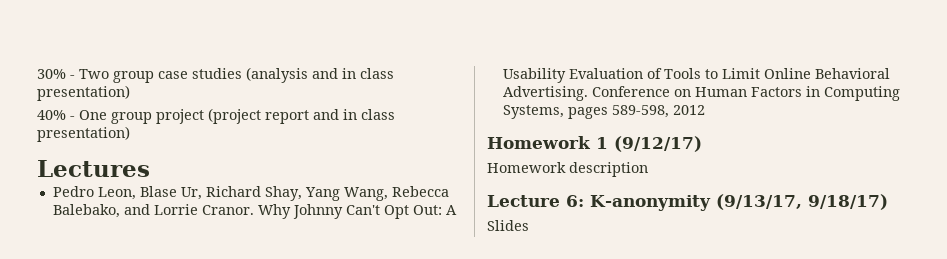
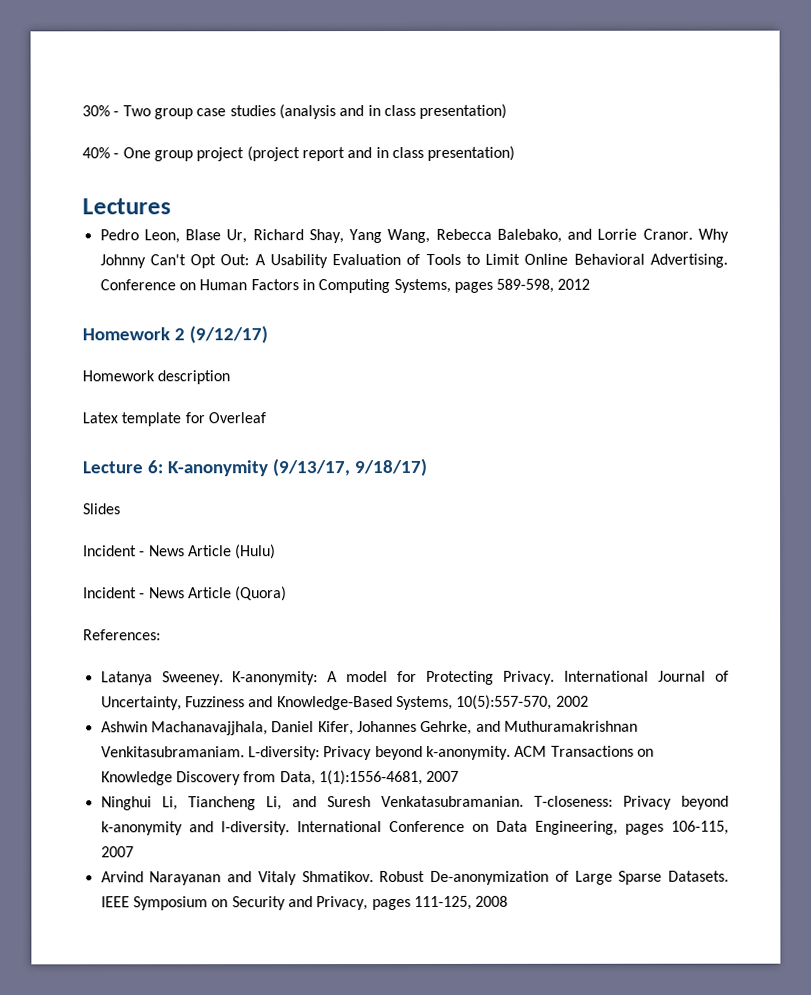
- Homework 1 (9/12/17)
+ Homework 2 (9/12/17)
+ Latex template for Overleaf
+ Incident - News Article (Hulu)
+ Incident - News Article (Quora)
+ References:
+ Latanya Sweeney. K-anonymity: A model for Protecting Privacy. International Journal of Uncertainty, Fuzziness and Knowledge-Based Systems, 10(5):557-570, 2002
+ Ashwin Machanavajjhala, Daniel Kifer, Johannes Gehrke, and Muthuramakrishnan Venkitasubramaniam. L-diversity: Privacy beyond k-anonymity. ACM Transactions on Knowledge Discovery from Data, 1(1):1556-4681, 2007
+ Ninghui Li, Tiancheng Li, and Suresh Venkatasubramanian. T-closeness: Privacy beyond k-anonymity and l-diversity. International Conference on Data Engineering, pages 106-115, 2007
+ Arvind Narayanan and Vitaly Shmatikov. Robust De-anonymization of Large Sparse Datasets. IEEE Symposium on Security and Privacy, pages 111-125, 2008

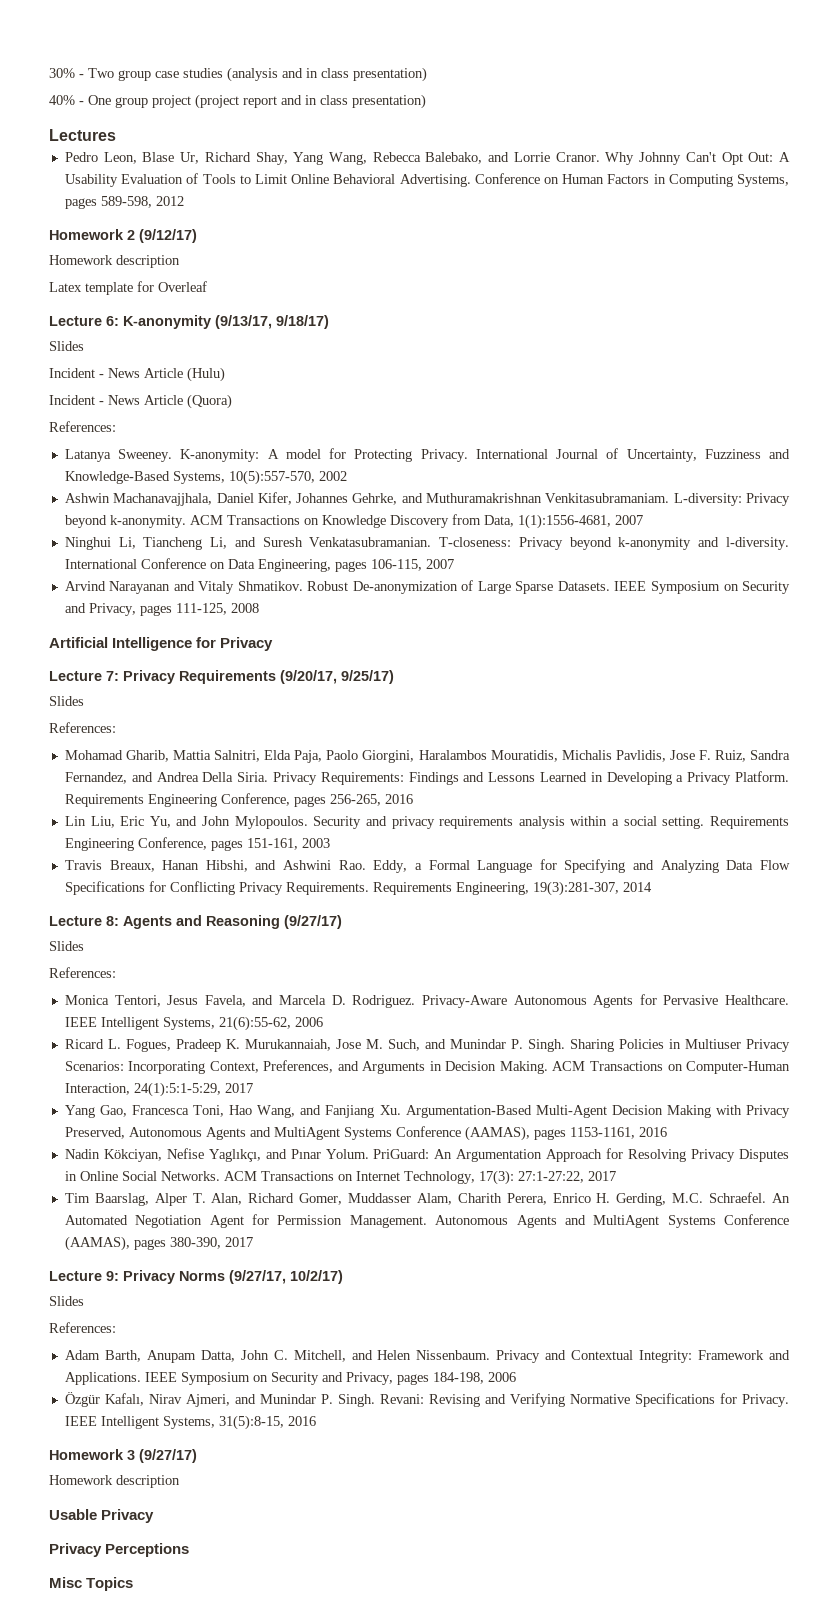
+ Artificial Intelligence for Privacy
+ Lecture 7: Privacy Requirements (9/20/17, 9/25/17)
+ Slides
+ References:
+ Mohamad Gharib, Mattia Salnitri, Elda Paja, Paolo Giorgini, Haralambos Mouratidis, Michalis Pavlidis, Jose F. Ruiz, Sandra Fernandez, and Andrea Della Siria. Privacy Requirements: Findings and Lessons Learned in Developing a Privacy Platform. Requirements Engineering Conference, pages 256-265, 2016
+ Lin Liu, Eric Yu, and John Mylopoulos. Security and privacy requirements analysis within a social setting. Requirements Engineering Conference, pages 151-161, 2003
+ Travis Breaux, Hanan Hibshi, and Ashwini Rao. Eddy, a Formal Language for Specifying and Analyzing Data Flow Specifications for Conflicting Privacy Requirements. Requirements Engineering, 19(3):281-307, 2014
+ Lecture 8: Agents and Reasoning (9/27/17)
+ Slides
+ References:
+ Monica Tentori, Jesus Favela, and Marcela D. Rodriguez. Privacy-Aware Autonomous Agents for Pervasive Healthcare. IEEE Intelligent Systems, 21(6):55-62, 2006
+ Ricard L. Fogues, Pradeep K. Murukannaiah, Jose M. Such, and Munindar P. Singh. Sharing Policies in Multiuser Privacy Scenarios: Incorporating Context, Preferences, and Arguments in Decision Making. ACM Transactions on Computer-Human Interaction, 24(1):5:1-5:29, 2017
+ Yang Gao, Francesca Toni, Hao Wang, and Fanjiang Xu. Argumentation-Based Multi-Agent Decision Making with Privacy Preserved, Autonomous Agents and MultiAgent Systems Conference (AAMAS), pages 1153-1161, 2016
+ Nadin Kökciyan, Nefise Yaglıkçı, and Pınar Yolum. PriGuard: An Argumentation Approach for Resolving Privacy Disputes in Online Social Networks. ACM Transactions on Internet Technology, 17(3): 27:1-27:22, 2017
+ Tim Baarslag, Alper T. Alan, Richard Gomer, Muddasser Alam, Charith Perera, Enrico H. Gerding, M.C. Schraefel. An Automated Negotiation Agent for Permission Management. Autonomous Agents and MultiAgent Systems Conference (AAMAS), pages 380-390, 2017
+ Lecture 9: Privacy Norms (9/27/17, 10/2/17)
+ Slides
+ References:
+ Adam Barth, Anupam Datta, John C. Mitchell, and Helen Nissenbaum. Privacy and Contextual Integrity: Framework and Applications. IEEE Symposium on Security and Privacy, pages 184-198, 2006
+ Özgür Kafalı, Nirav Ajmeri, and Munindar P. Singh. Revani: Revising and Verifying Normative Specifications for Privacy. IEEE Intelligent Systems, 31(5):8-15, 2016
+ Homework 3 (9/27/17)
+ Homework description
+ Usable Privacy
+ Privacy Perceptions
+ Misc Topics

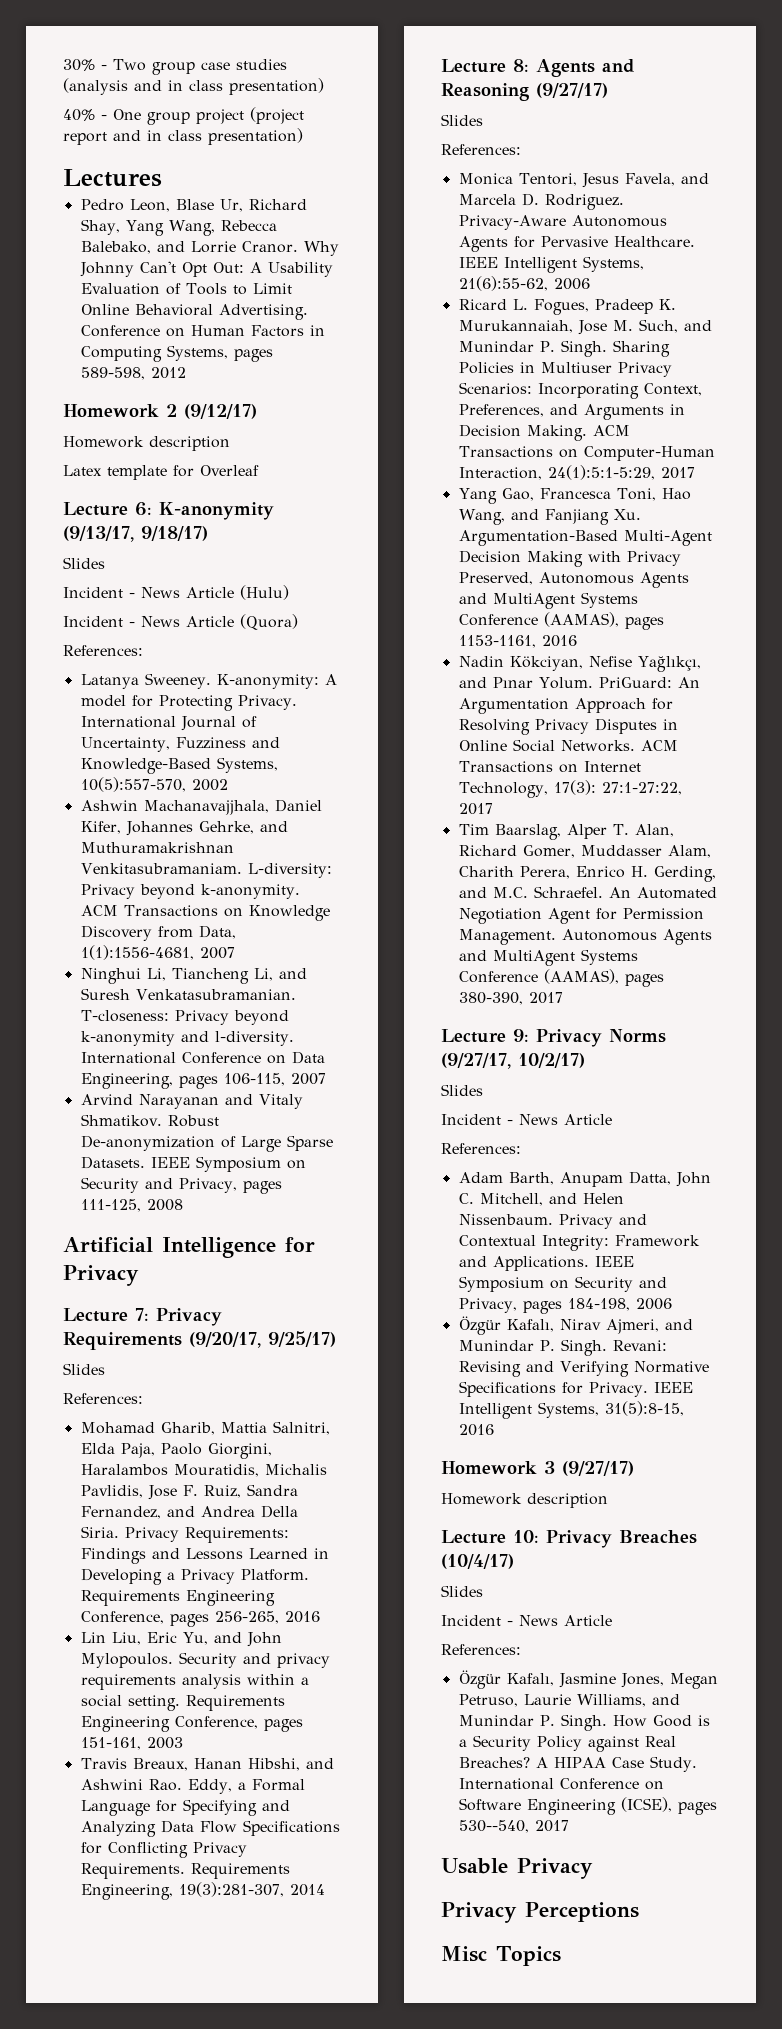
- Nadin Kökciyan, Nefise Yaglıkçı, and Pınar Yolum.
+ Nadin Kökciyan, Nefise Yağlıkçı, and Pınar Yolum.
- Tim Baarslag, Alper T. Alan, Richard Gomer, Muddasser Alam, Charith Perera, Enrico H. Gerding, M.C. Schraefel.
+ Tim Baarslag, Alper T. Alan, Richard Gomer, Muddasser Alam, Charith Perera, Enrico H. Gerding, and M.C. Schraefel.
  Lecture 9: Privacy Norms (9/27/17, 10/2/17)
  Slides
+ Incident - News Article
+ Lecture 10: Privacy Breaches (10/4/17)
+ Slides
+ Incident - News Article
+ References:
+ Özgür Kafalı, Jasmine Jones, Megan Petruso, Laurie Williams, and Munindar P. Singh. How Good is a Security Policy against Real Breaches? A HIPAA Case Study. International Conference on Software Engineering (ICSE), pages 530--540, 2017

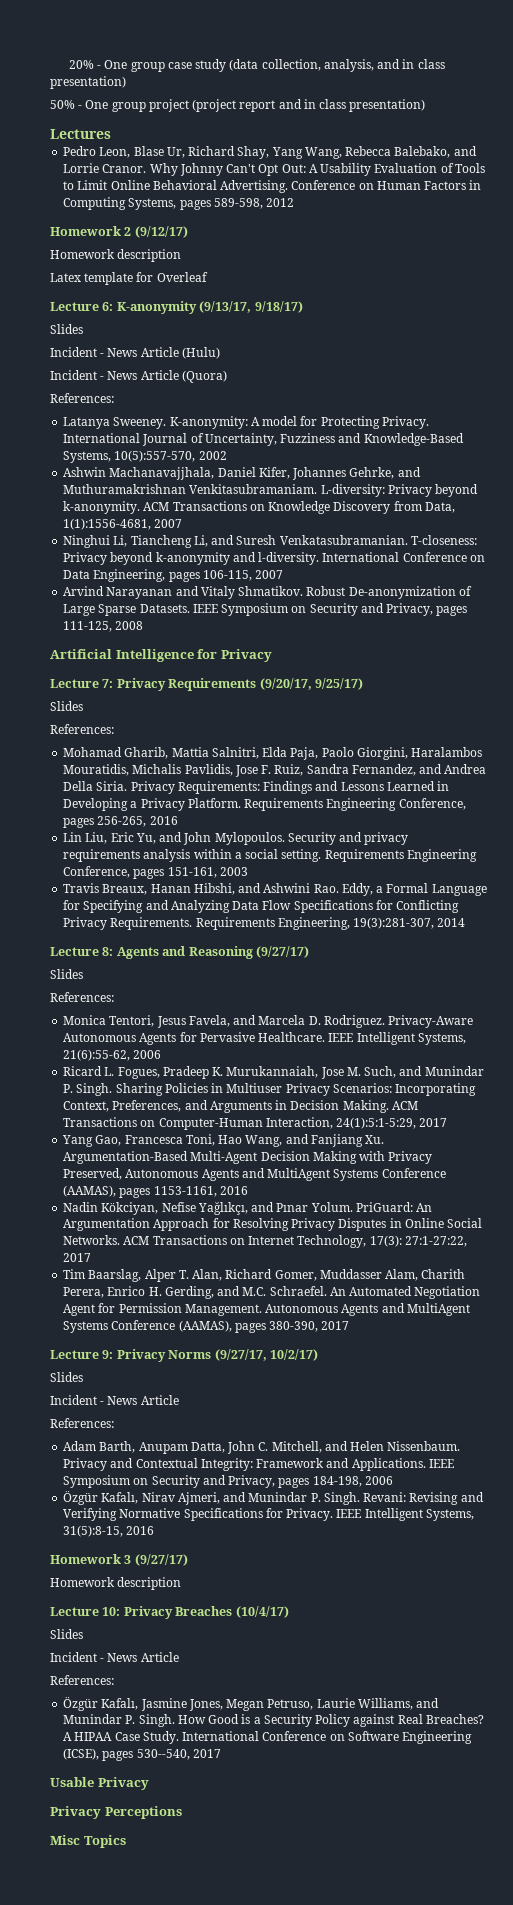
- 30% - Two group case studies (analysis and in class presentation)
- 40% - One group project (project report and in class presentation)
+ 20% - One group case study (data collection, analysis, and in class presentation)
+ 50% - One group project (project report and in class presentation)

